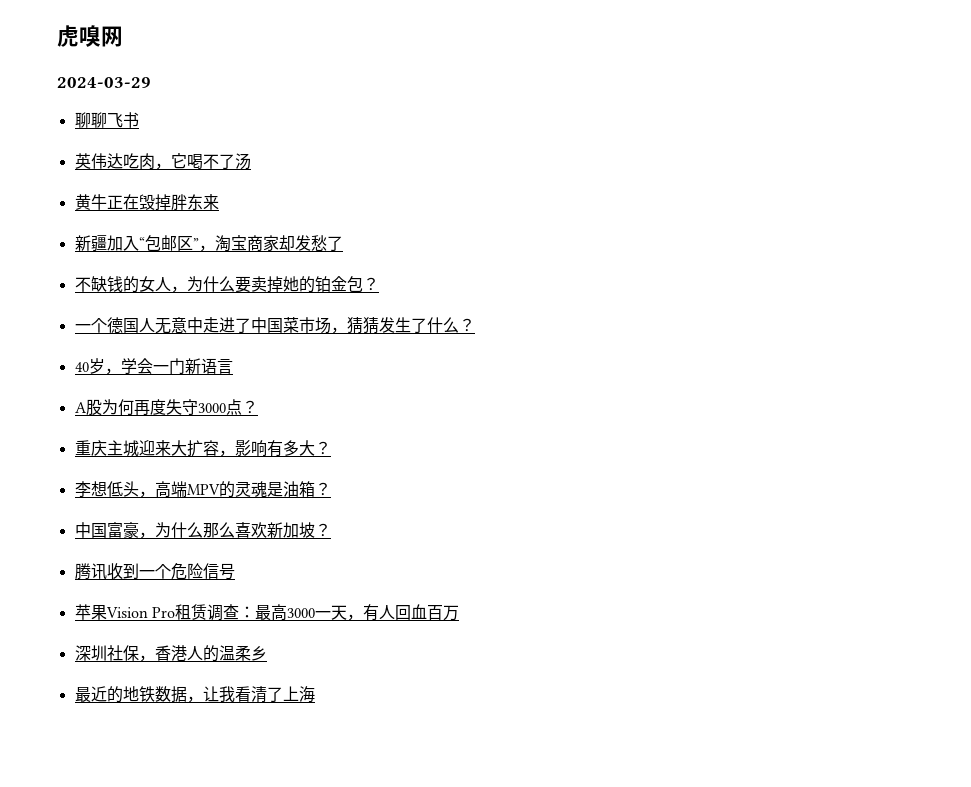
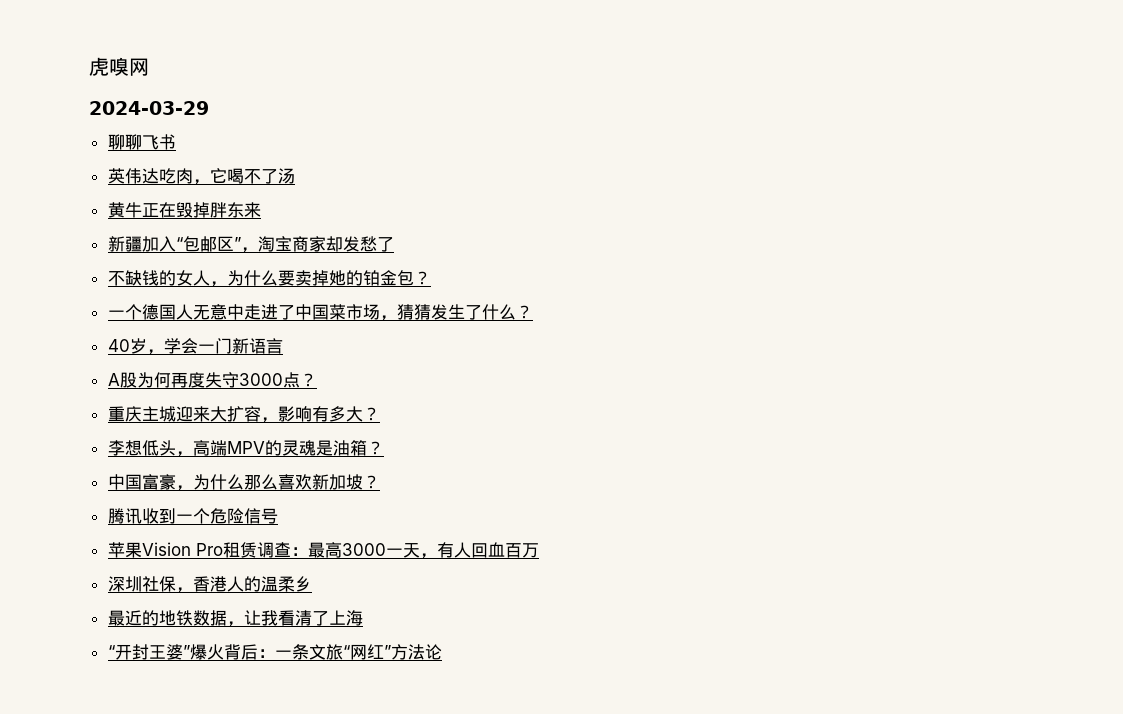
+ “开封王婆”爆火背后：一条文旅“网红”方法论

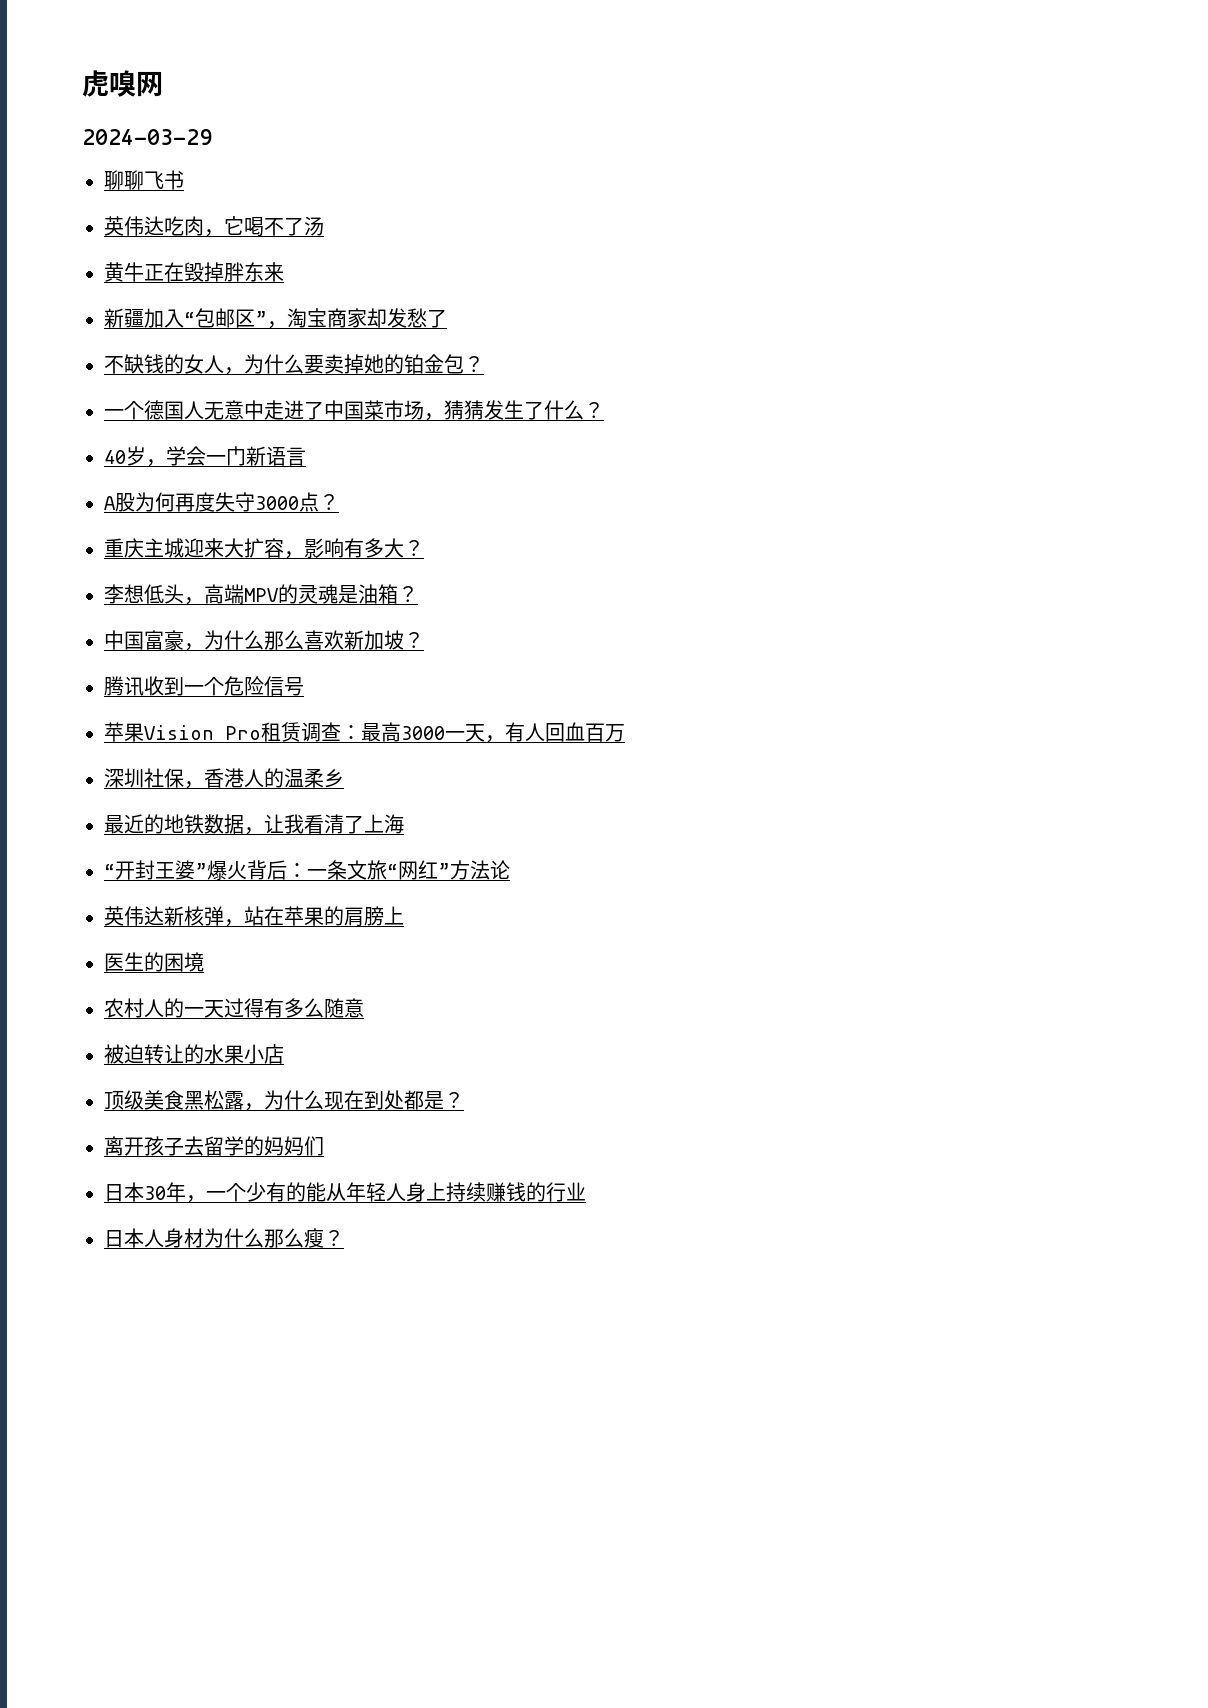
+ 英伟达新核弹，站在苹果的肩膀上
+ 医生的困境
+ 农村人的一天过得有多么随意
+ 被迫转让的水果小店
+ 顶级美食黑松露，为什么现在到处都是？
+ 离开孩子去留学的妈妈们
+ 日本30年，一个少有的能从年轻人身上持续赚钱的行业
+ 日本人身材为什么那么瘦？

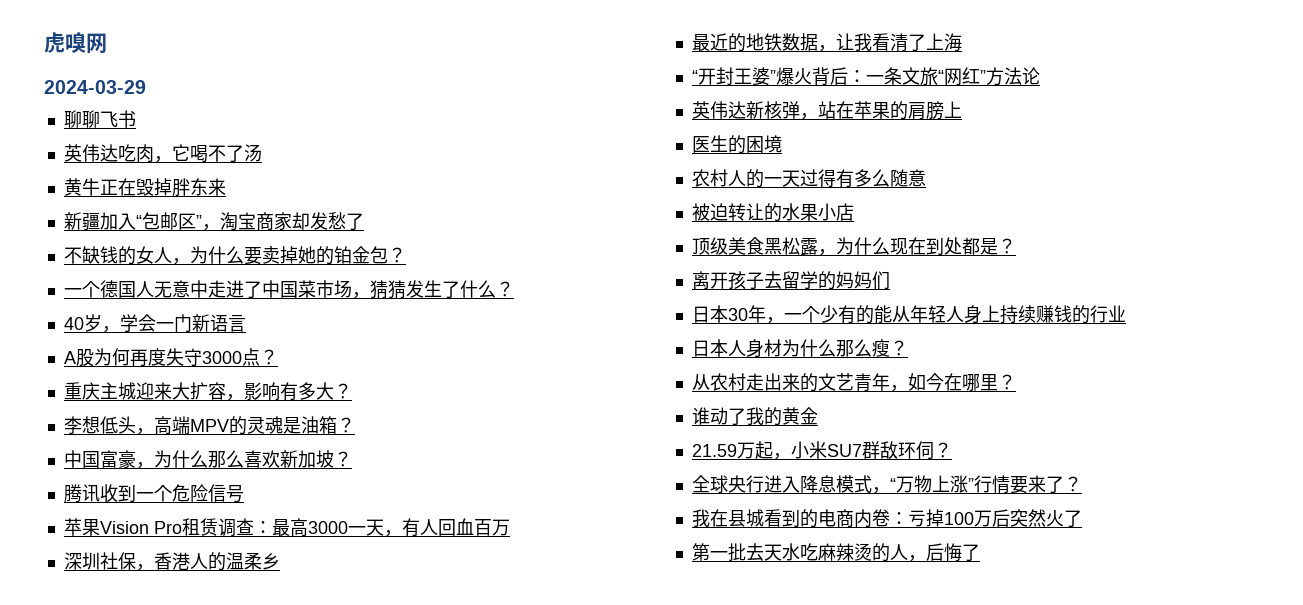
+ 从农村走出来的文艺青年，如今在哪里？
+ 谁动了我的黄金
+ 21.59万起，小米SU7群敌环伺？
+ 全球央行进入降息模式，“万物上涨”行情要来了？
+ 我在县城看到的电商内卷：亏掉100万后突然火了
+ 第一批去天水吃麻辣烫的人，后悔了

